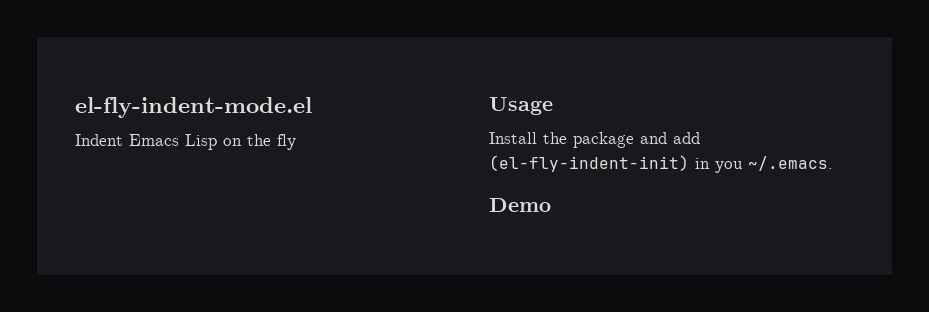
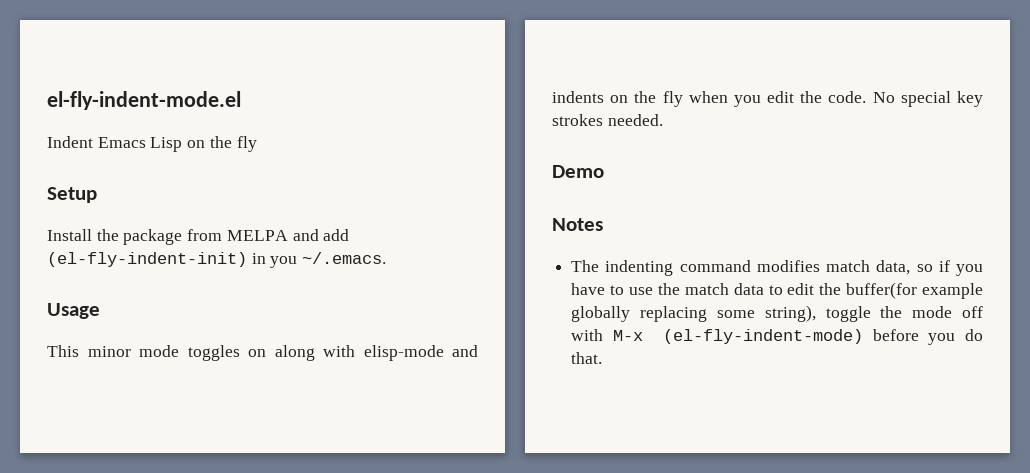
- Usage
+ Setup
- Install the package and add (el-fly-indent-init) in you ~/.emacs.
+ Install the package from MELPA and add (el-fly-indent-init) in you ~/.emacs.
+ Usage
+ This minor mode toggles on along with elisp-mode and indents on the fly when you edit the code. No special key strokes needed.
  Demo
+ Notes
+ The indenting command modifies match data, so if you have to use the match data to edit the buffer(for example globally replacing some string), toggle the mode off with M-x (el-fly-indent-mode) before you do that.

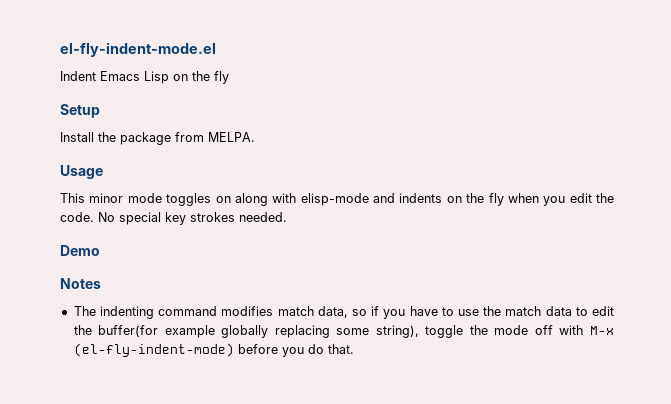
- Install the package from MELPA and add (el-fly-indent-init) in you ~/.emacs.
+ Install the package from MELPA.

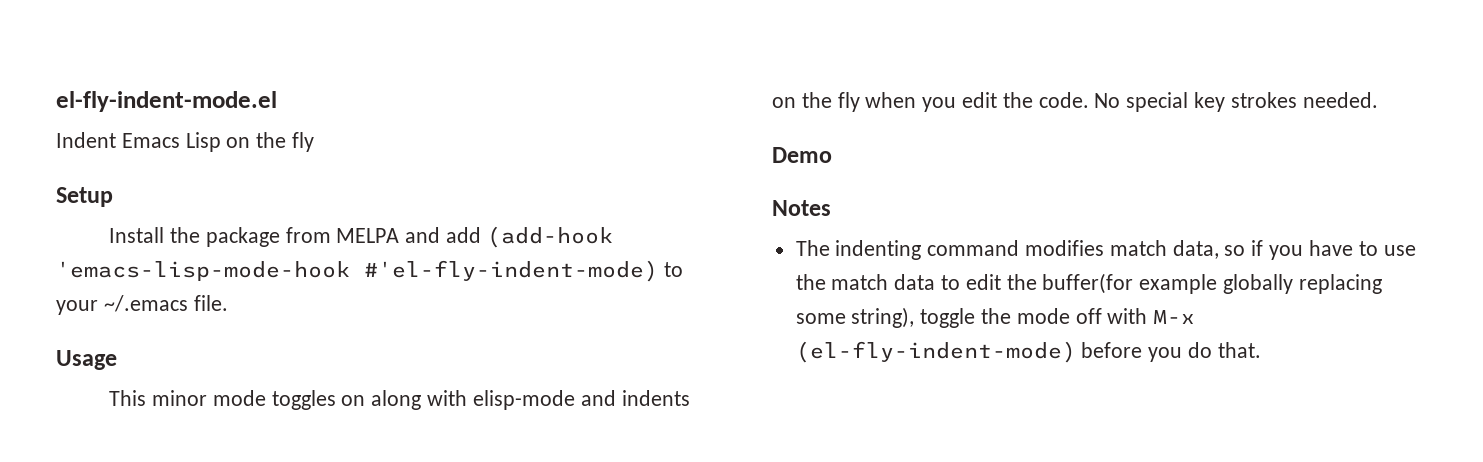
- Install the package from MELPA.
+ Install the package from MELPA and add (add-hook 'emacs-lisp-mode-hook #'el-fly-indent-mode) to your ~/.emacs file.

